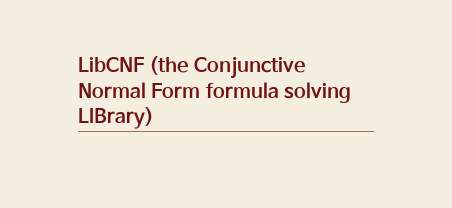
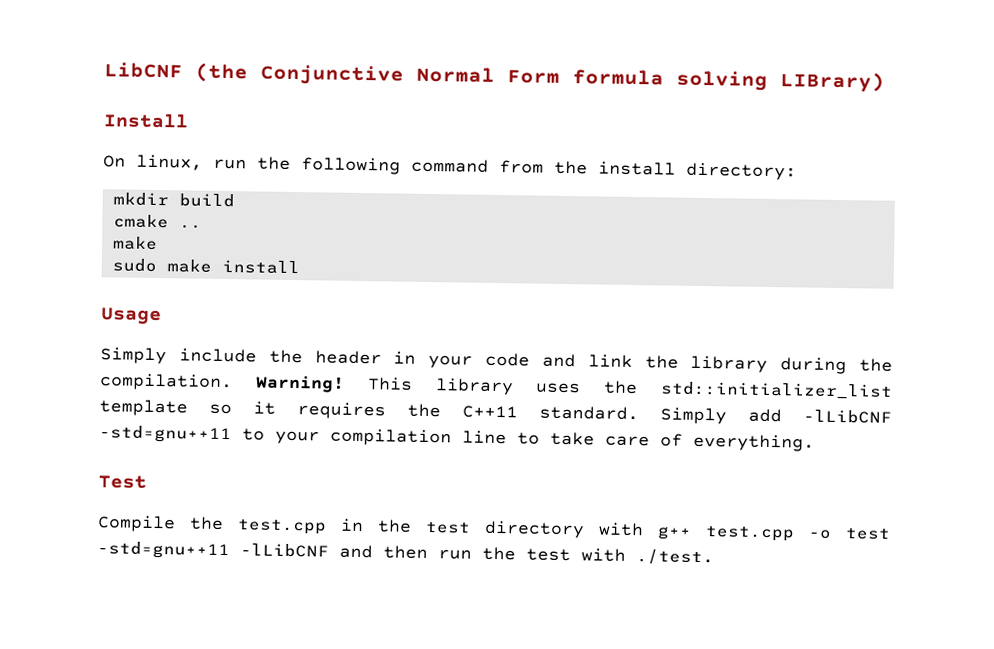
+ Install
+ On linux, run the following command from the install directory:
+ mkdir build
+ cmake ..
+ make
+ sudo make install
+ Usage
+ Simply include the header in your code and link the library during the compilation. Warning! This library uses the std::initializer_list template so it requires the C++11 standard. Simply add -lLibCNF -std=gnu++11 to your compilation line to take care of everything.
+ Test
+ Compile the test.cpp in the test directory with g++ test.cpp -o test -std=gnu++11 -lLibCNF and then run the test with ./test.

